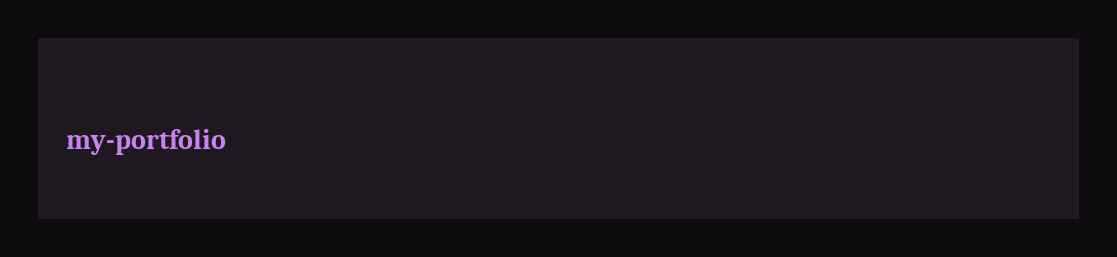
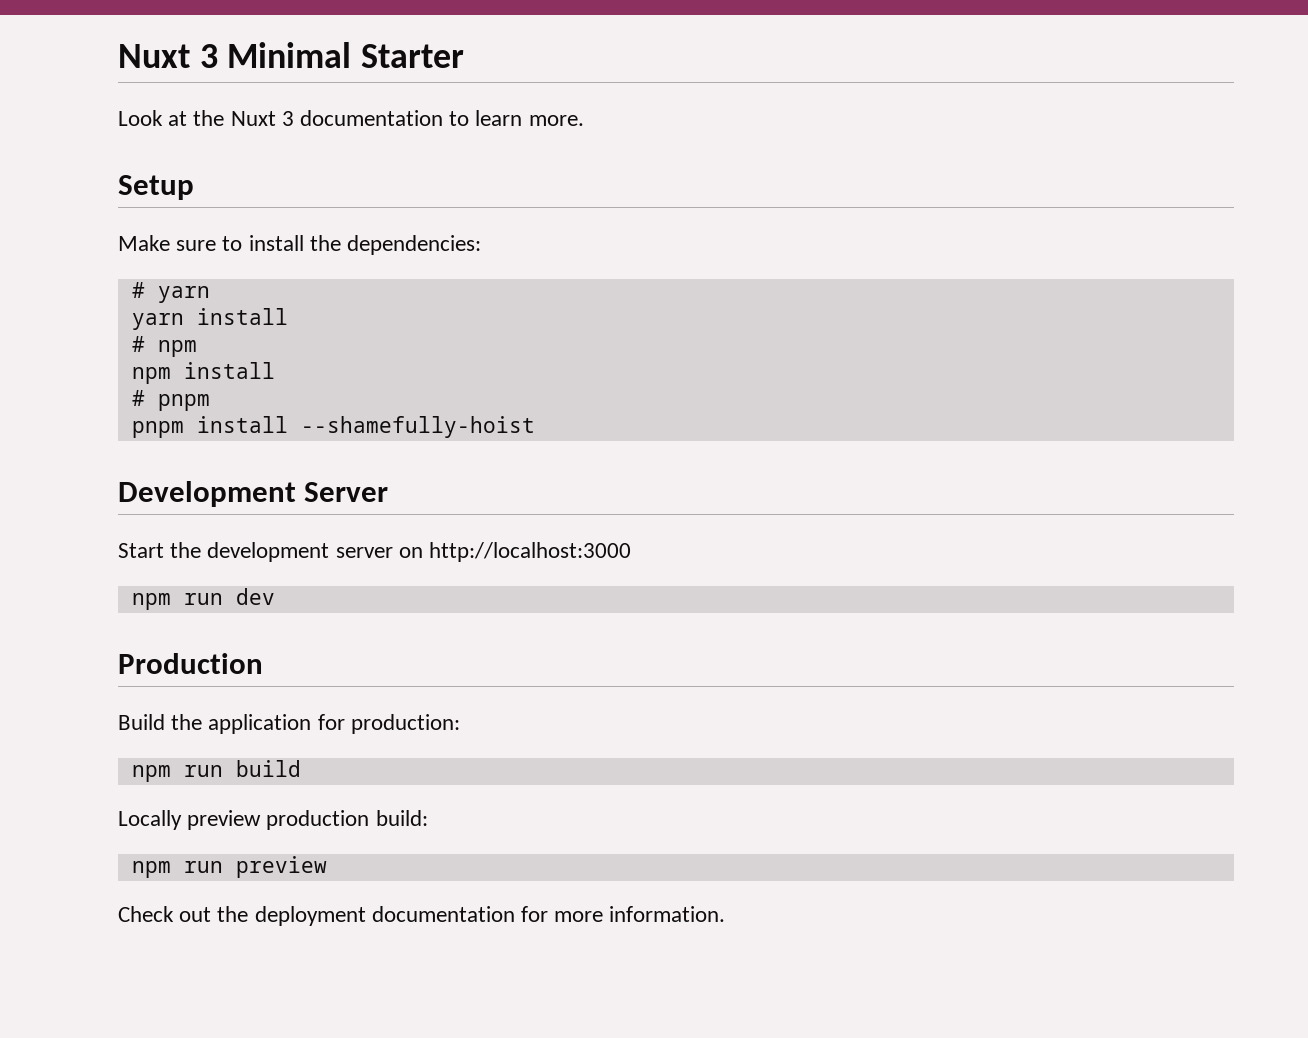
- my-portfolio
+ Nuxt 3 Minimal Starter
+ Look at the Nuxt 3 documentation to learn more.
+ Setup
+ Make sure to install the dependencies:
+ # yarn
+ yarn install
+ # npm
+ npm install
+ # pnpm
+ pnpm install --shamefully-hoist
+ Development Server
+ Start the development server on http://localhost:3000
+ npm run dev
+ Production
+ Build the application for production:
+ npm run build
+ Locally preview production build:
+ npm run preview
+ Check out the deployment documentation for more information.

